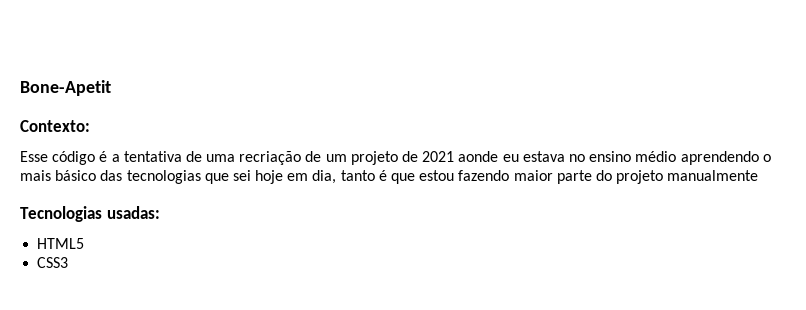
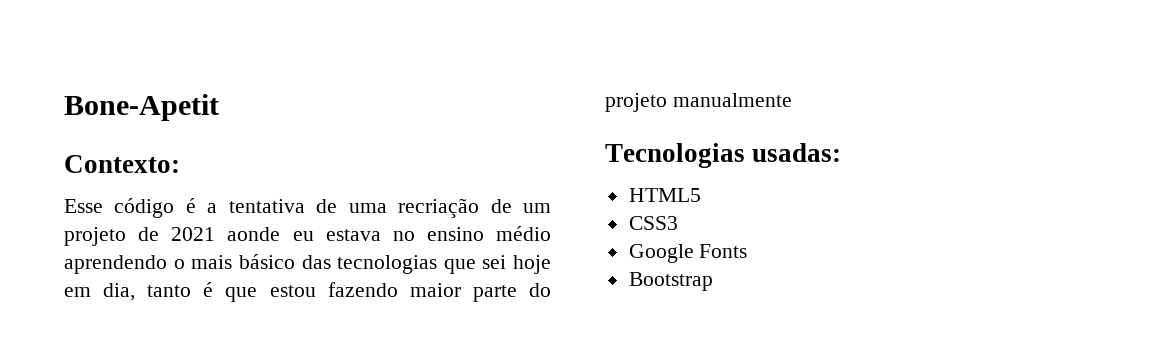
+ Google Fonts
+ Bootstrap

